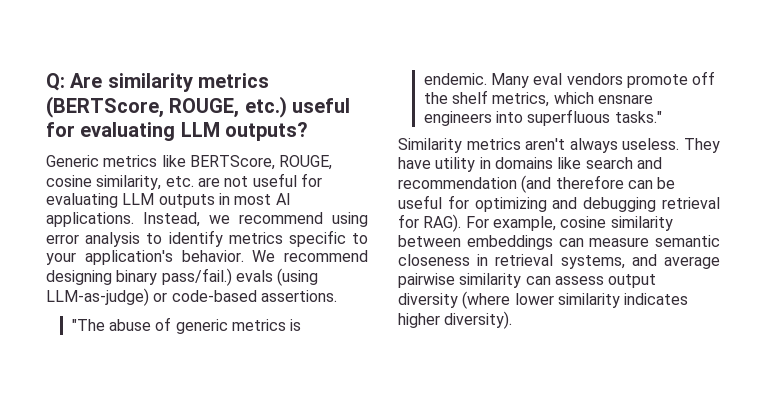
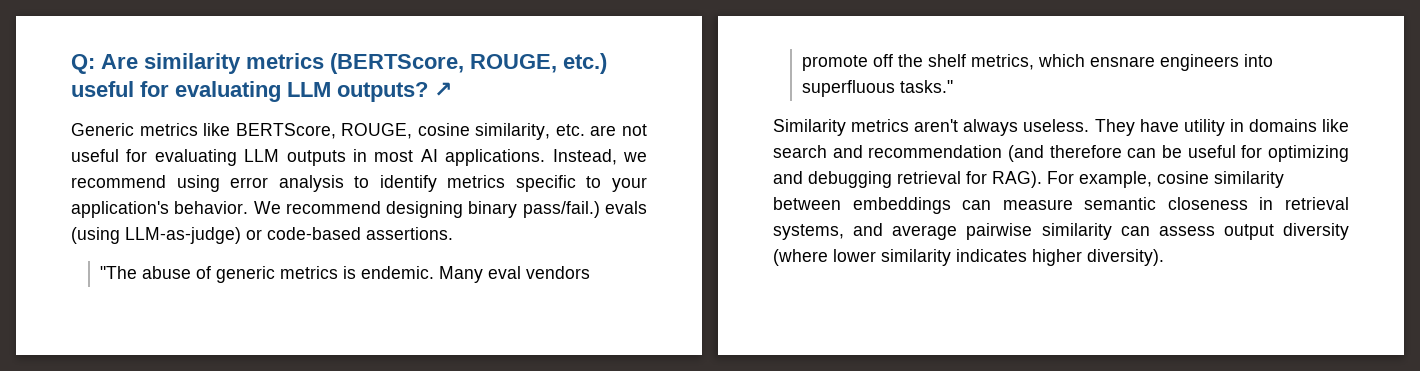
+ ↗

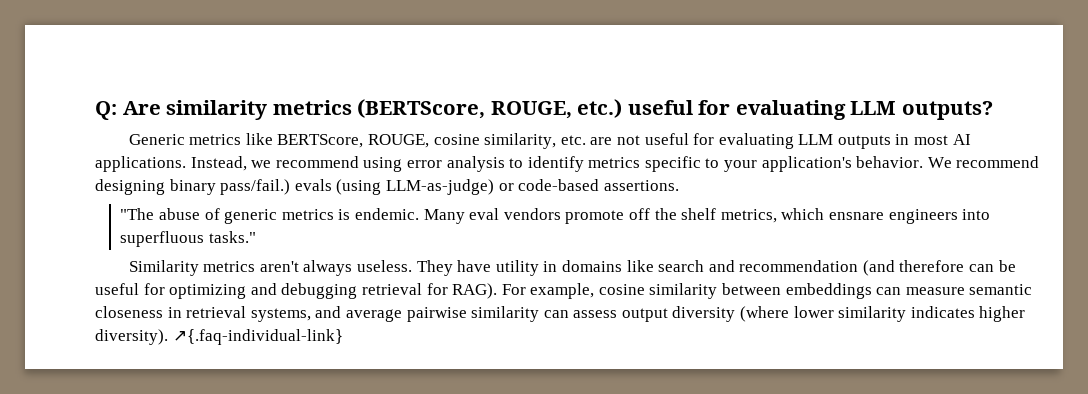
- ↗
+ ↗{.faq-individual-link}

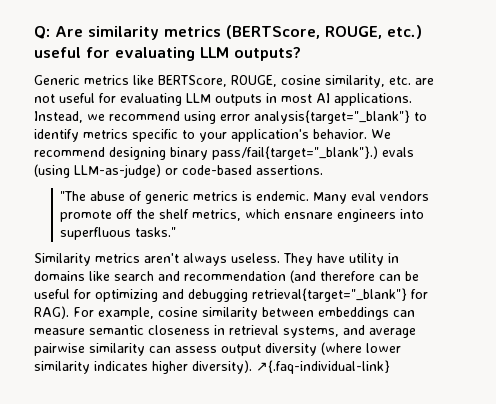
- Instead, we recommend using error analysis to identify metrics specific to your application's behavior.
+ Instead, we recommend using error analysis{target="_blank"} to identify metrics specific to your application's behavior.
- We recommend designing binary pass/fail.) evals (using LLM-as-judge) or code-based assertions.
+ We recommend designing binary pass/fail{target="_blank"}.) evals (using LLM-as-judge) or code-based assertions.
- They have utility in domains like search and recommendation (and therefore can be useful for optimizing and debugging retrieval for RAG).
+ They have utility in domains like search and recommendation (and therefore can be useful for optimizing and debugging retrieval{target="_blank"} for RAG).

